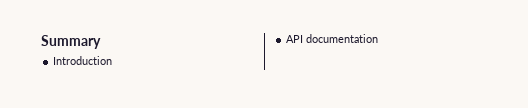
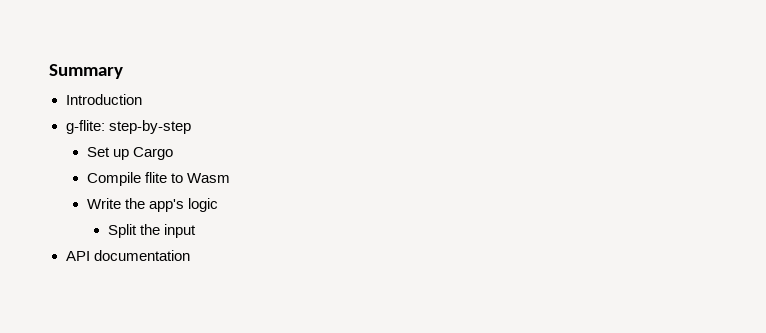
+ g-flite: step-by-step
+ Set up Cargo
+ Compile flite to Wasm
+ Write the app's logic
+ Split the input

